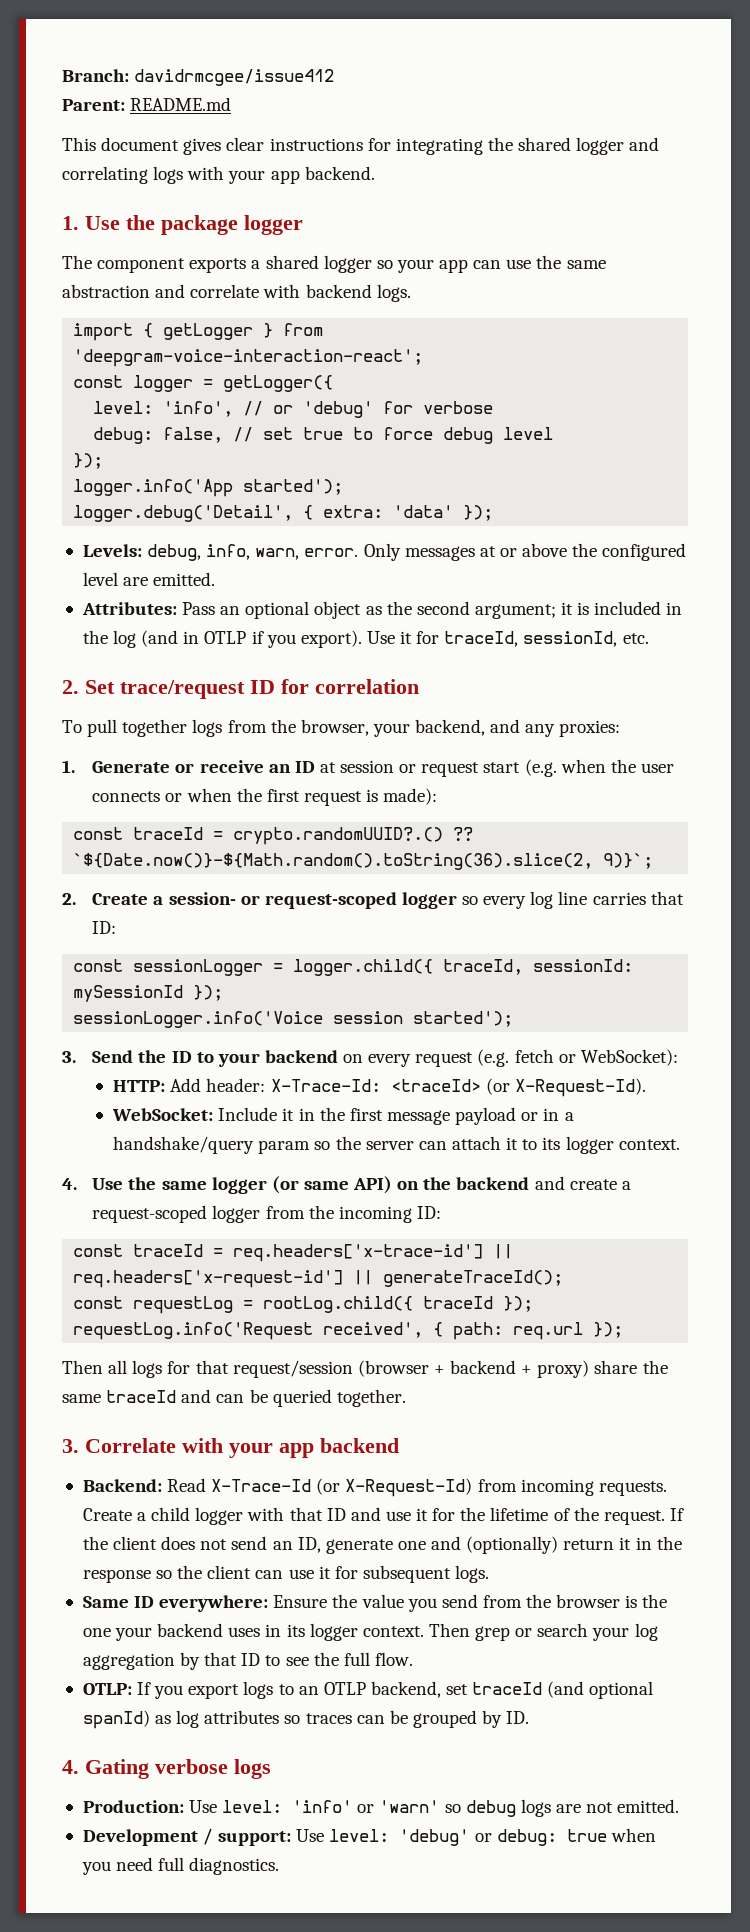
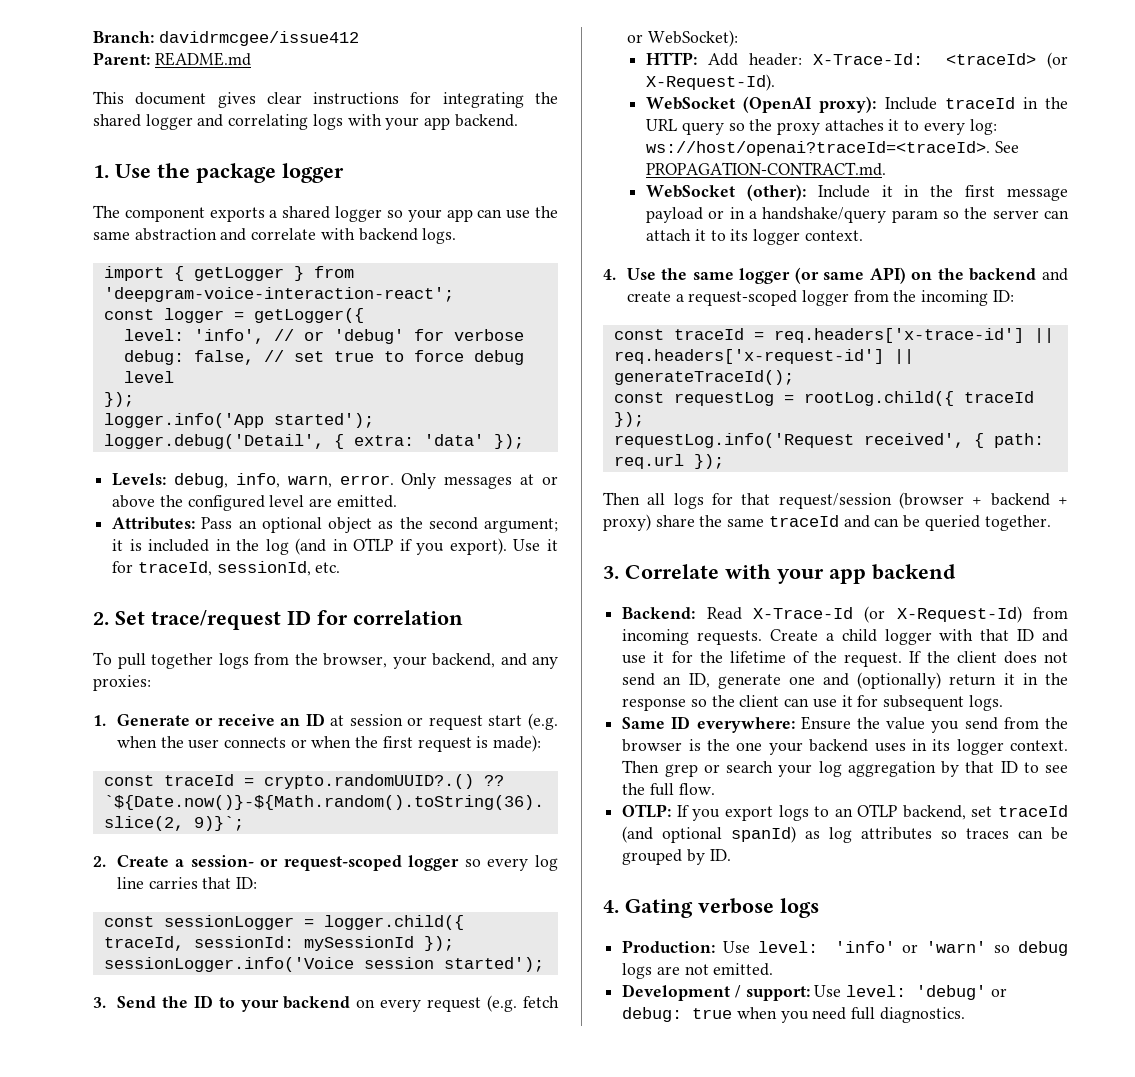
- WebSocket: Include it in the first message payload or in a handshake/query param so the server can attach it to its logger context.
+ WebSocket (OpenAI proxy): Include traceId in the URL query so the proxy attaches it to every log: ws://host/openai?traceId=<traceId>. See PROPAGATION-CONTRACT.md.
+ WebSocket (other): Include it in the first message payload or in a handshake/query param so the server can attach it to its logger context.

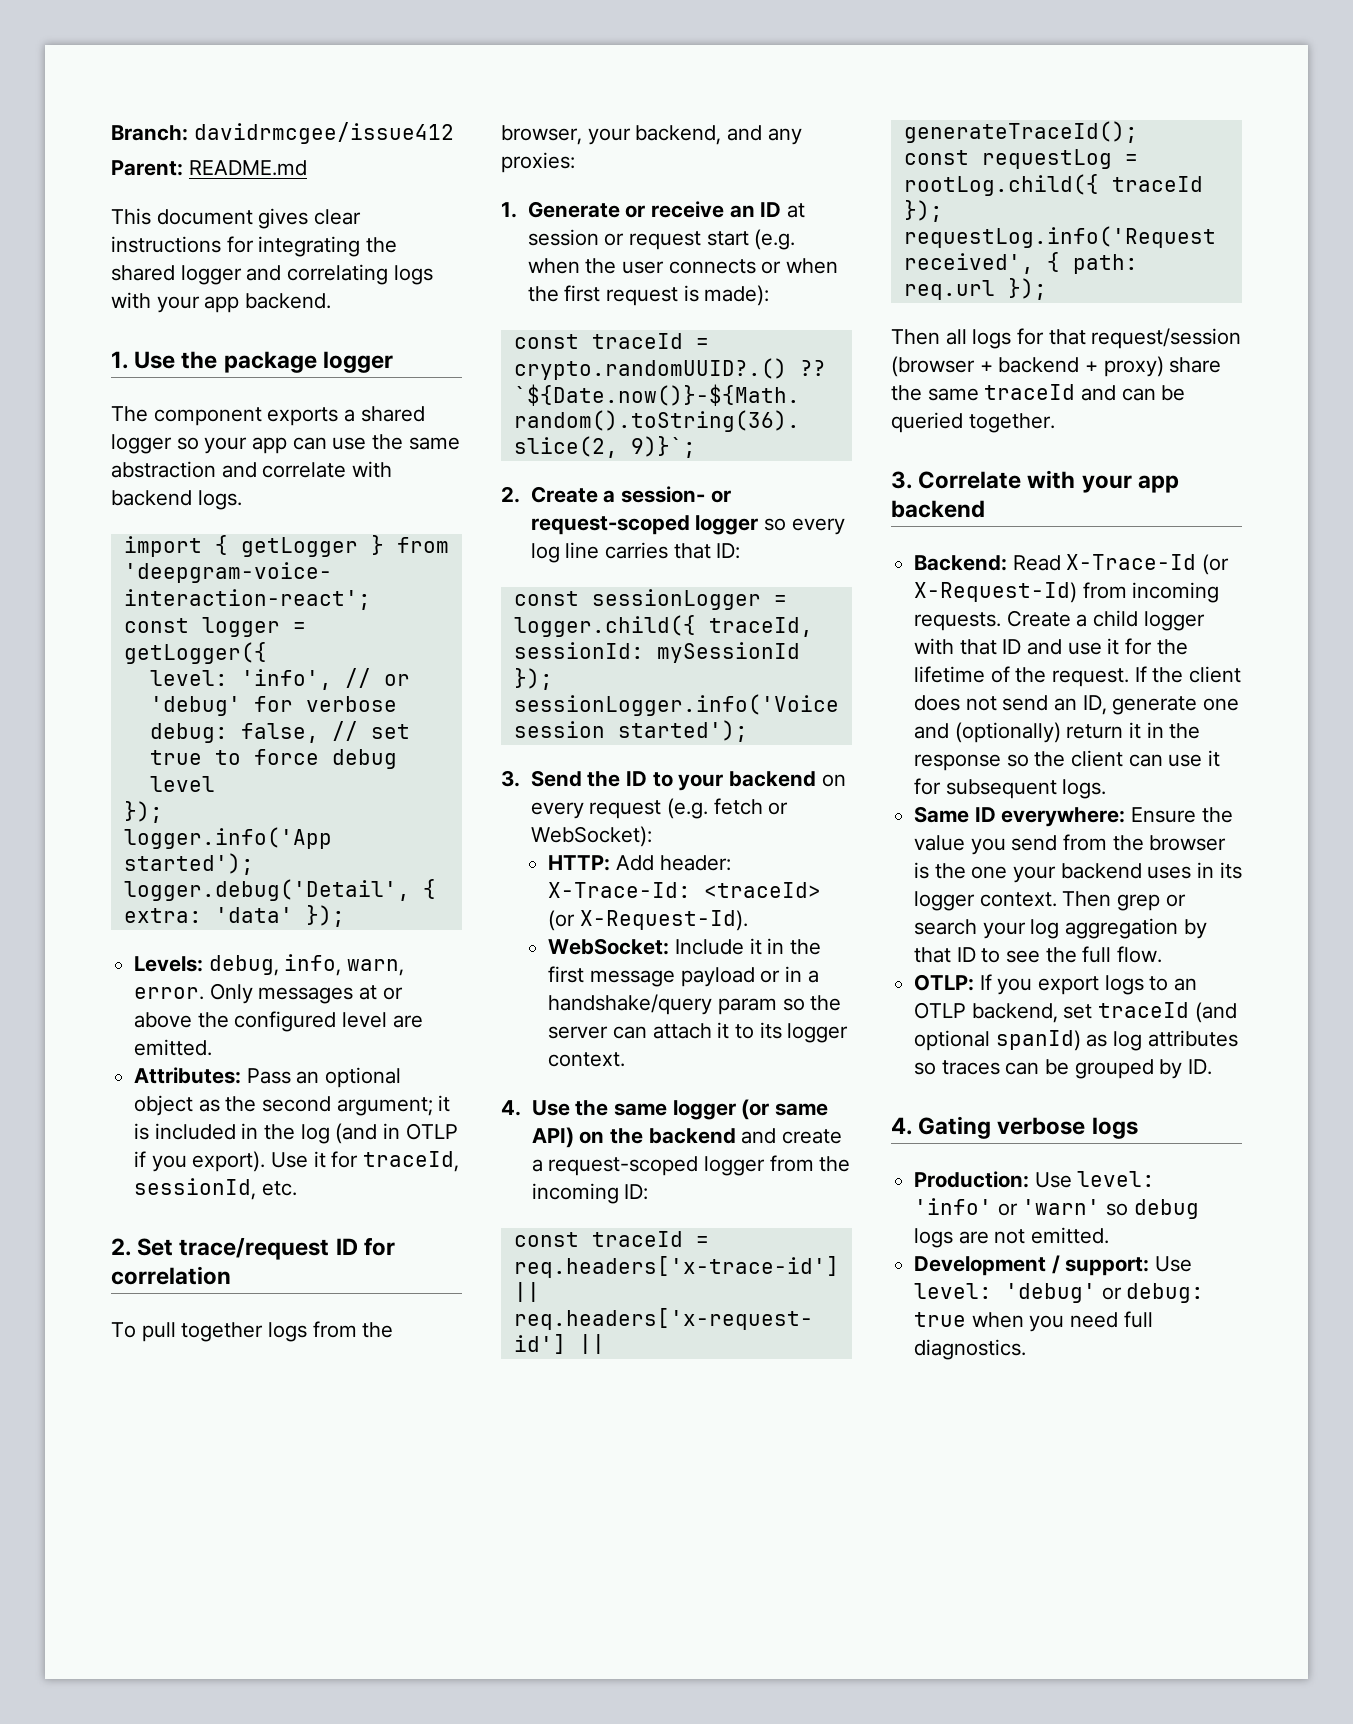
- WebSocket (OpenAI proxy): Include traceId in the URL query so the proxy attaches it to every log: ws://host/openai?traceId=<traceId>. See PROPAGATION-CONTRACT.md.
- WebSocket (other): Include it in the first message payload or in a handshake/query param so the server can attach it to its logger context.
+ WebSocket: Include it in the first message payload or in a handshake/query param so the server can attach it to its logger context.

